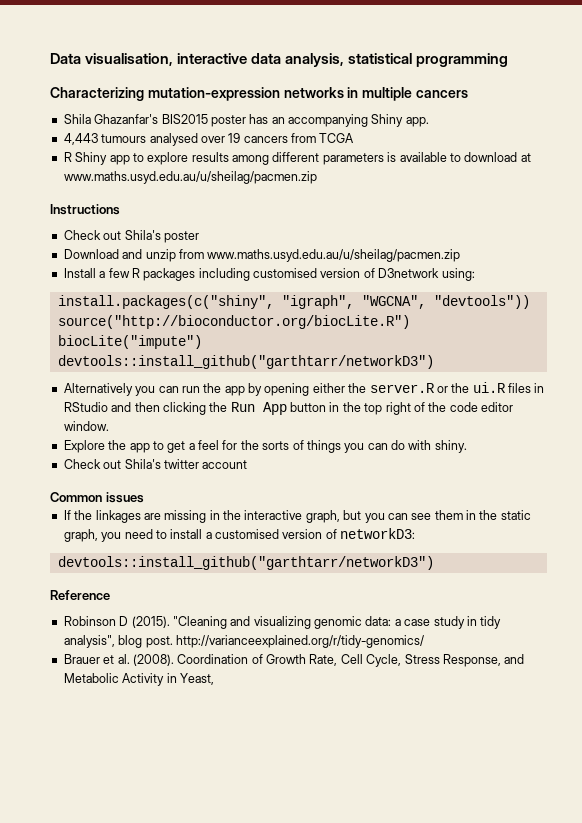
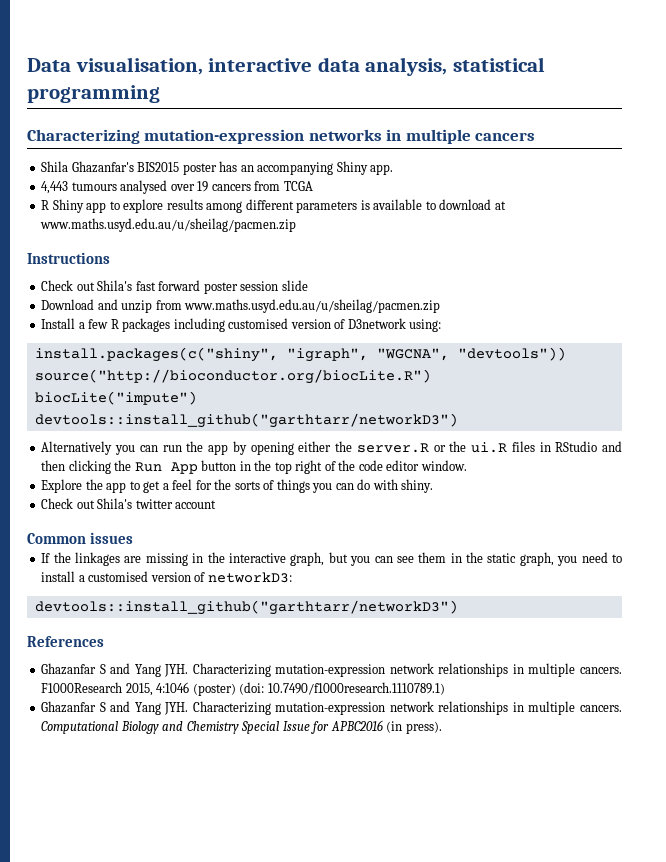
- Check out Shila's poster
+ Check out Shila's fast forward poster session slide
- Reference
- Robinson D (2015). "Cleaning and visualizing genomic data: a case study in tidy analysis", blog post. http://varianceexplained.org/r/tidy-genomics/
- Brauer et al. (2008). Coordination of Growth Rate, Cell Cycle, Stress Response, and Metabolic Activity in Yeast,
+ References
+ Ghazanfar S and Yang JYH. Characterizing mutation-expression network relationships in multiple cancers. F1000Research 2015, 4:1046 (poster) (doi: 10.7490/f1000research.1110789.1)
+ Ghazanfar S and Yang JYH. Characterizing mutation-expression network relationships in multiple cancers. Computational Biology and Chemistry Special Issue for APBC2016 (in press).

